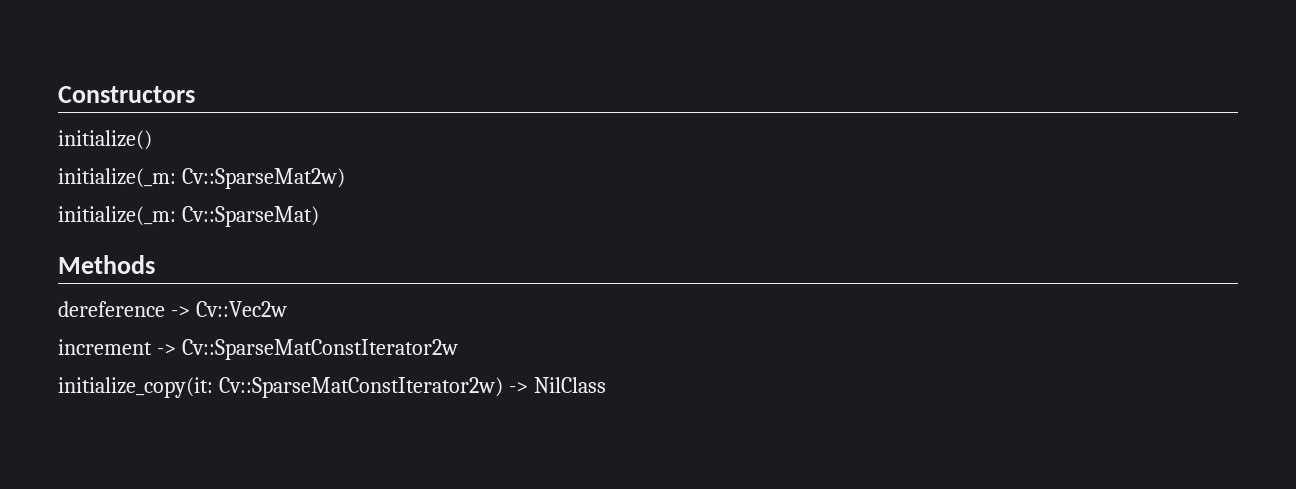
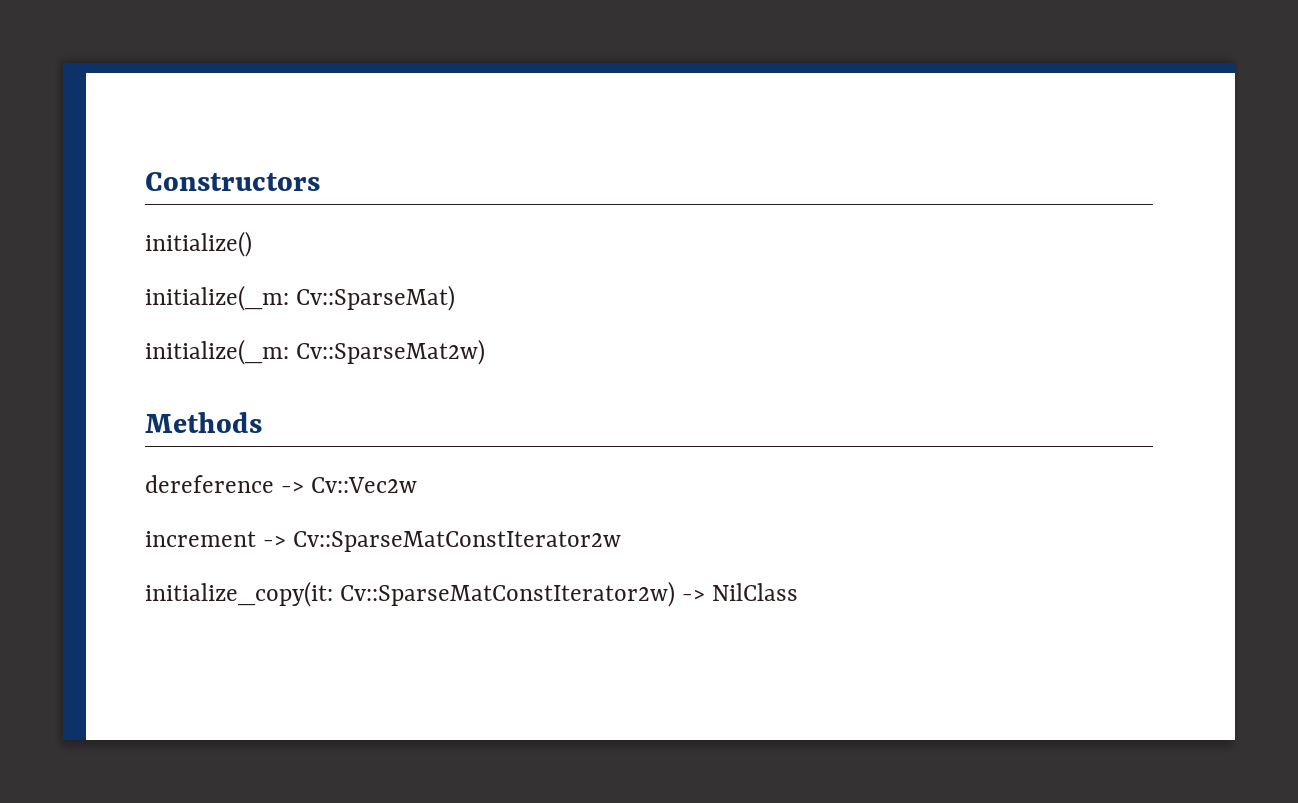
+ initialize(_m: Cv::SparseMat)
  initialize(_m: Cv::SparseMat2w)
- initialize(_m: Cv::SparseMat)

